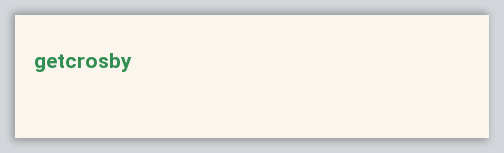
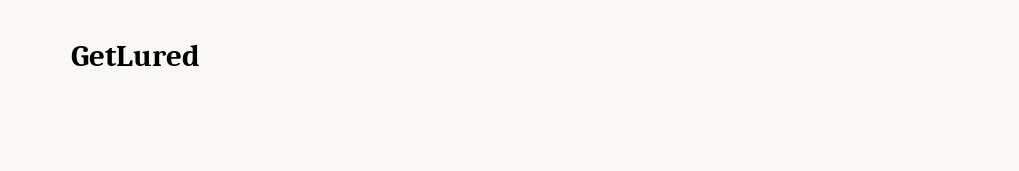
- getcrosby
+ GetLured

